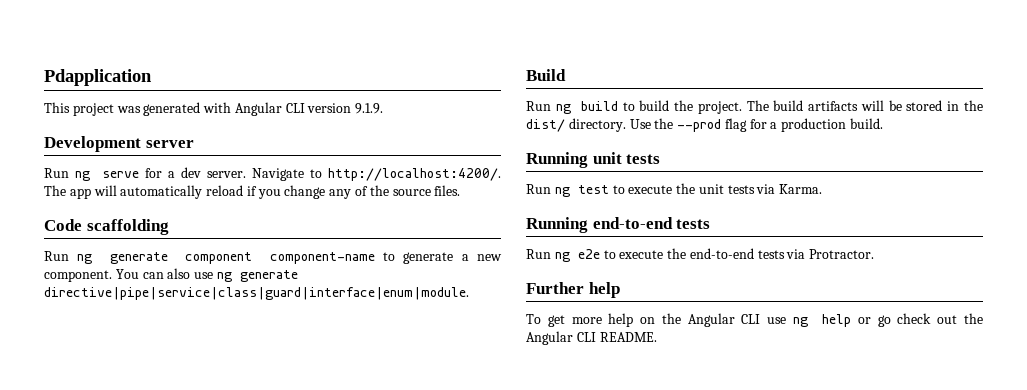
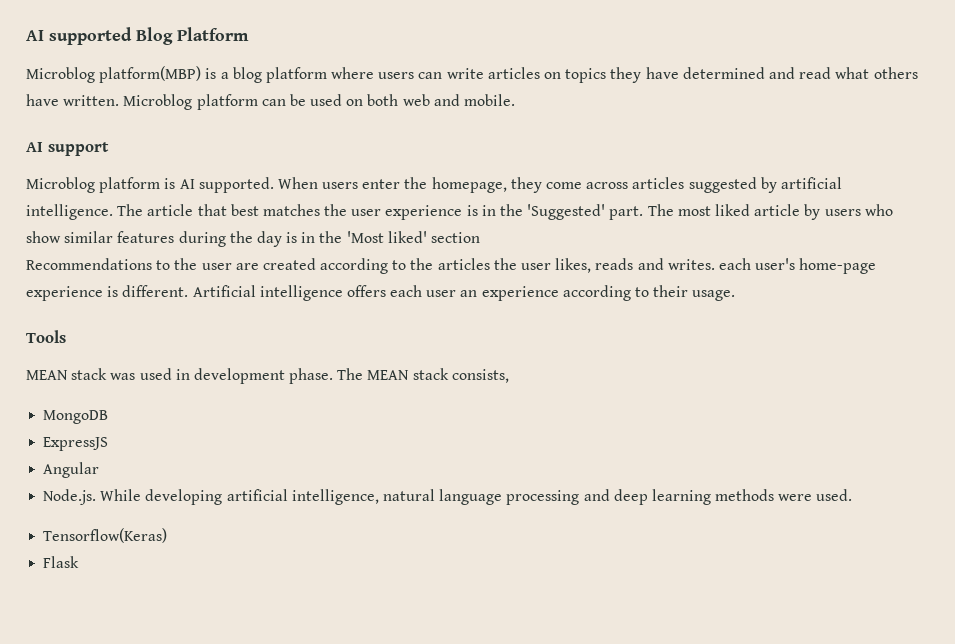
- Pdapplication
- This project was generated with Angular CLI version 9.1.9.
- Development server
- Run ng serve for a dev server. Navigate to http://localhost:4200/. The app will automatically reload if you change any of the source files.
- Code scaffolding
- Run ng generate component component-name to generate a new component. You can also use ng generate directive|pipe|service|class|guard|interface|enum|module.
- Build
- Run ng build to build the project. The build artifacts will be stored in the dist/ directory. Use the --prod flag for a production build.
- Running unit tests
- Run ng test to execute the unit tests via Karma.
- Running end-to-end tests
- Run ng e2e to execute the end-to-end tests via Protractor.
- Further help
- To get more help on the Angular CLI use ng help or go check out the Angular CLI README.
+ AI supported Blog Platform
+ Microblog platform(MBP) is a blog platform where users can write articles on topics they have determined and read what others have written. Microblog platform can be used on both web and mobile.
+ AI support
+ Microblog platform is AI supported. When users enter the homepage, they come across articles suggested by artificial intelligence. The article that best matches the user experience is in the 'Suggested' part. The most liked article by users who show similar features during the day is in the 'Most liked' section
+ Recommendations to the user are created according to the articles the user likes, reads and writes. each user's home-page experience is different. Artificial intelligence offers each user an experience according to their usage.
+ Tools
+ MEAN stack was used in development phase. The MEAN stack consists,
+ MongoDB
+ ExpressJS
+ Angular
+ Node.js. While developing artificial intelligence, natural language processing and deep learning methods were used.
+ Tensorflow(Keras)
+ Flask

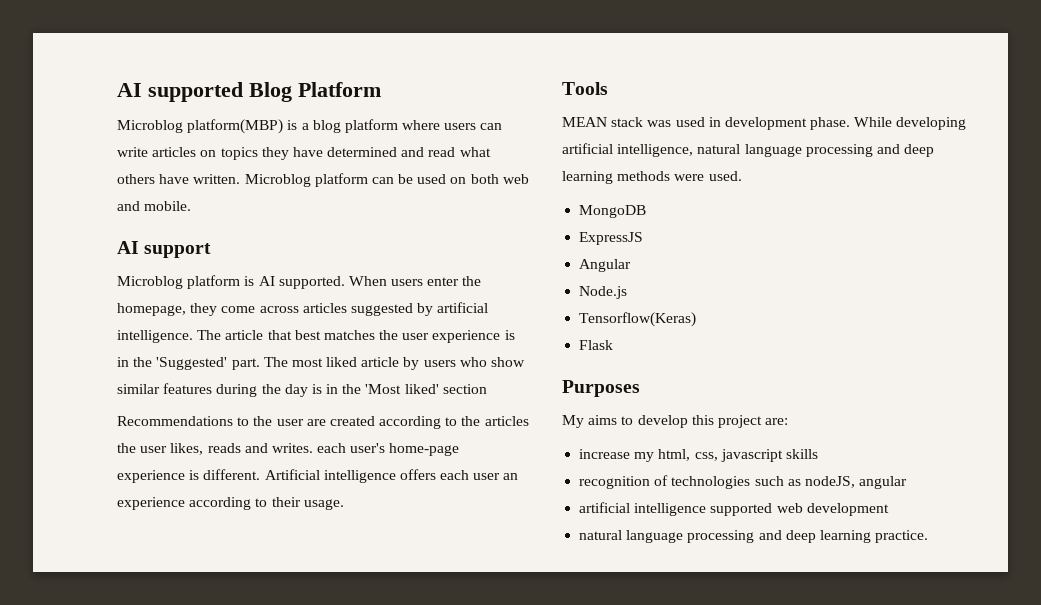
- The MEAN stack consists,
- MongoDB
- ExpressJS
- Angular
- Node.js. While developing artificial intelligence, natural language processing and deep learning methods were used.
+ While developing artificial intelligence, natural language processing and deep learning methods were used.
+ MongoDB
+ ExpressJS
+ Angular
+ Node.js
  Tensorflow(Keras)
  Flask
+ Purposes
+ My aims to develop this project are:
+ increase my html, css, javascript skills
+ recognition of technologies such as nodeJS, angular
+ artificial intelligence supported web development
+ natural language processing and deep learning practice.

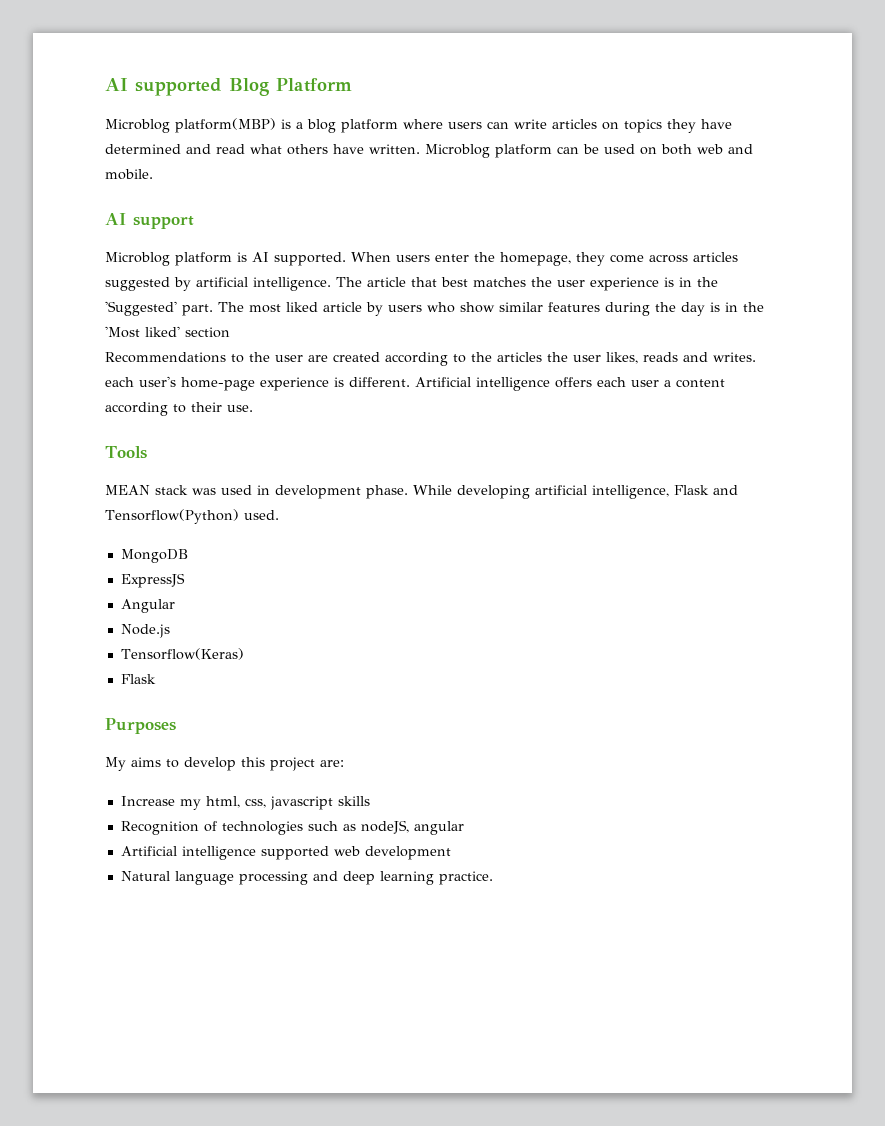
- Artificial intelligence offers each user an experience according to their usage.
+ Artificial intelligence offers each user a content according to their use.
- While developing artificial intelligence, natural language processing and deep learning methods were used.
+ While developing artificial intelligence, Flask and Tensorflow(Python) used.
- increase my html, css, javascript skills
+ Increase my html, css, javascript skills
- recognition of technologies such as nodeJS, angular
+ Recognition of technologies such as nodeJS, angular
- artificial intelligence supported web development
+ Artificial intelligence supported web development
- natural language processing and deep learning practice.
+ Natural language processing and deep learning practice.

